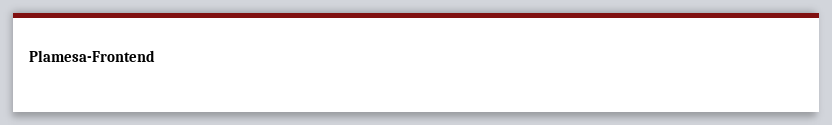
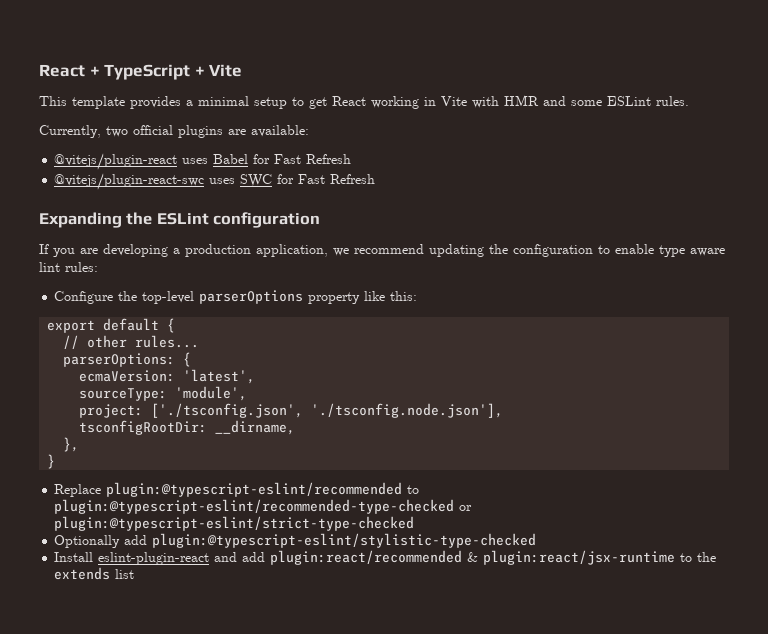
- Plamesa-Frontend
+ React + TypeScript + Vite
+ This template provides a minimal setup to get React working in Vite with HMR and some ESLint rules.
+ Currently, two official plugins are available:
+ @vitejs/plugin-react uses Babel for Fast Refresh
+ @vitejs/plugin-react-swc uses SWC for Fast Refresh
+ Expanding the ESLint configuration
+ If you are developing a production application, we recommend updating the configuration to enable type aware lint rules:
+ Configure the top-level parserOptions property like this:
+ export default {
+ // other rules...
+ parserOptions: {
+ ecmaVersion: 'latest',
+ sourceType: 'module',
+ project: ['./tsconfig.json', './tsconfig.node.json'],
+ tsconfigRootDir: __dirname,
+ },
+ }
+ Replace plugin:@typescript-eslint/recommended to plugin:@typescript-eslint/recommended-type-checked or plugin:@typescript-eslint/strict-type-checked
+ Optionally add plugin:@typescript-eslint/stylistic-type-checked
+ Install eslint-plugin-react and add plugin:react/recommended & plugin:react/jsx-runtime to the extends list

